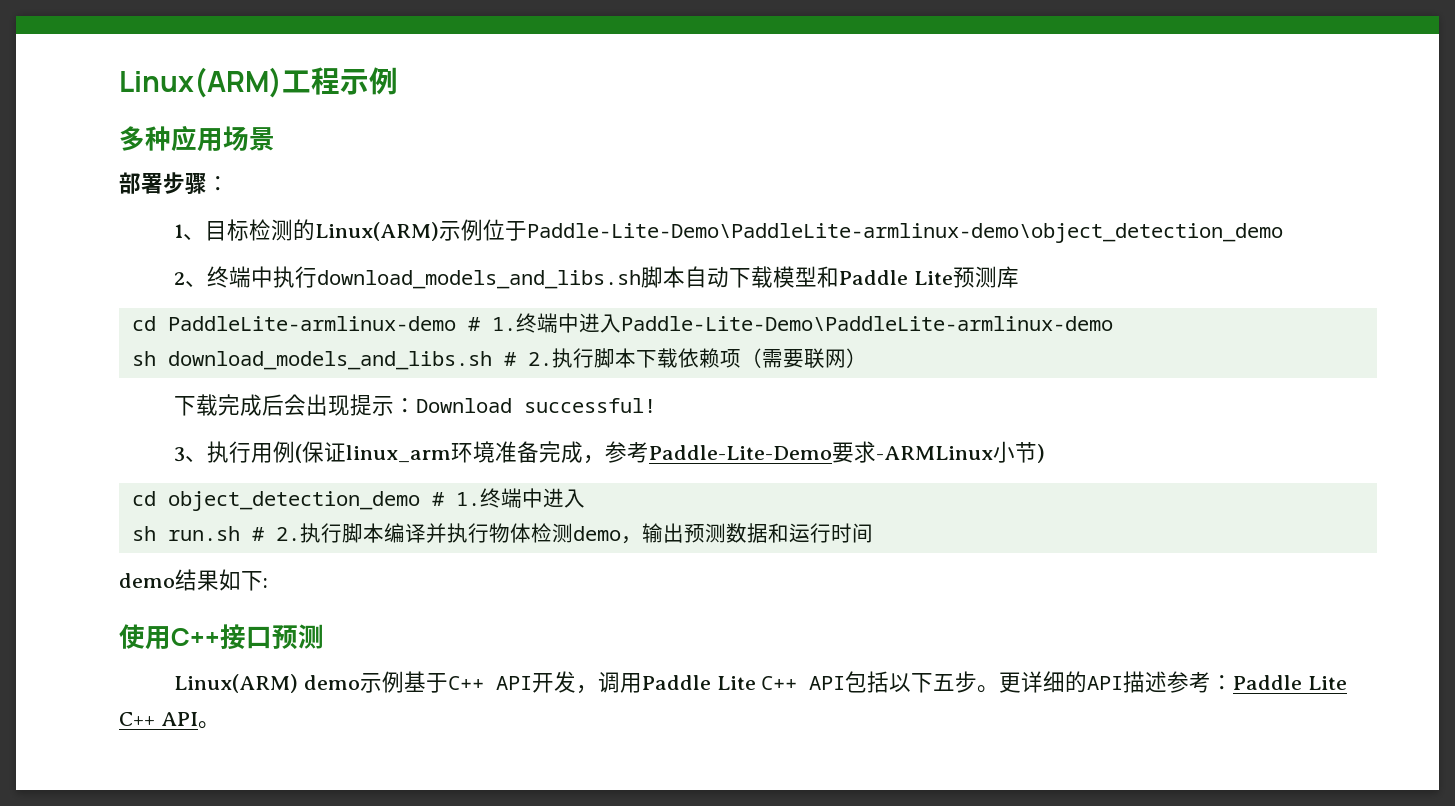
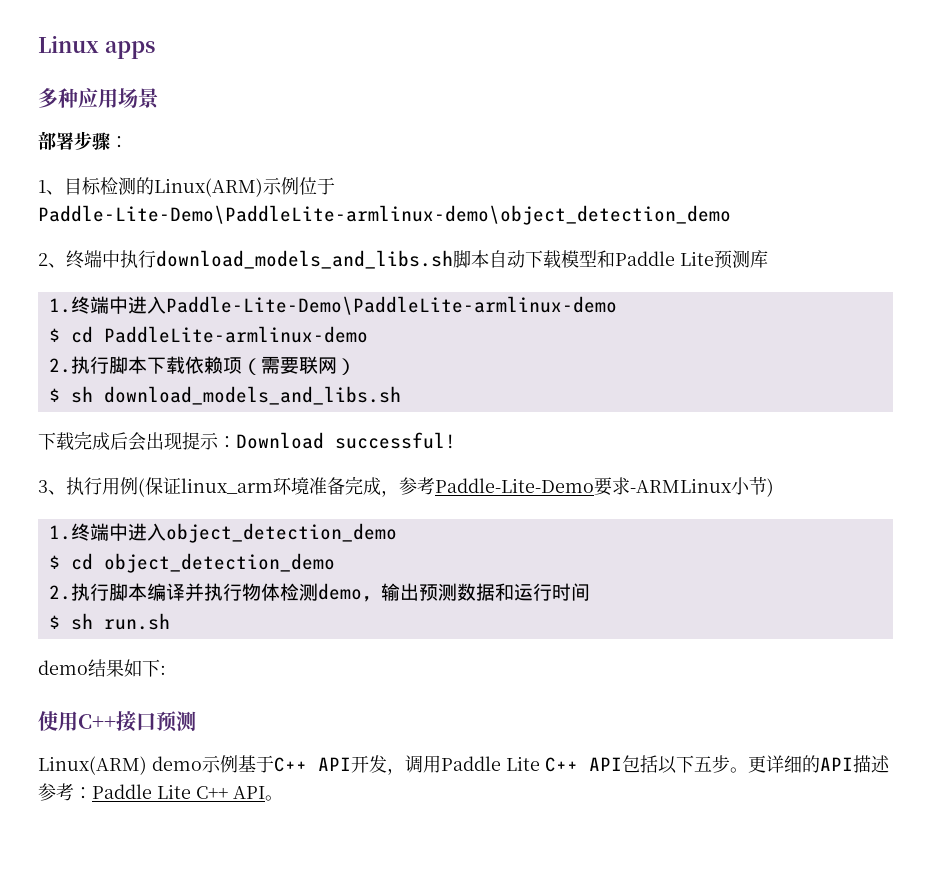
- Linux(ARM)工程示例
+ Linux apps
- cd PaddleLite-armlinux-demo # 1.终端中进入Paddle-Lite-Demo\PaddleLite-armlinux-demo
+ 1.终端中进入Paddle-Lite-Demo\PaddleLite-armlinux-demo
- sh download_models_and_libs.sh # 2.执行脚本下载依赖项（需要联网）
+ $ cd PaddleLite-armlinux-demo
+ 2.执行脚本下载依赖项（需要联网）
+ $ sh download_models_and_libs.sh
- cd object_detection_demo # 1.终端中进入
- sh run.sh # 2.执行脚本编译并执行物体检测demo，输出预测数据和运行时间
+ 1.终端中进入object_detection_demo
+ $ cd object_detection_demo
+ 2.执行脚本编译并执行物体检测demo，输出预测数据和运行时间
+ $ sh run.sh

